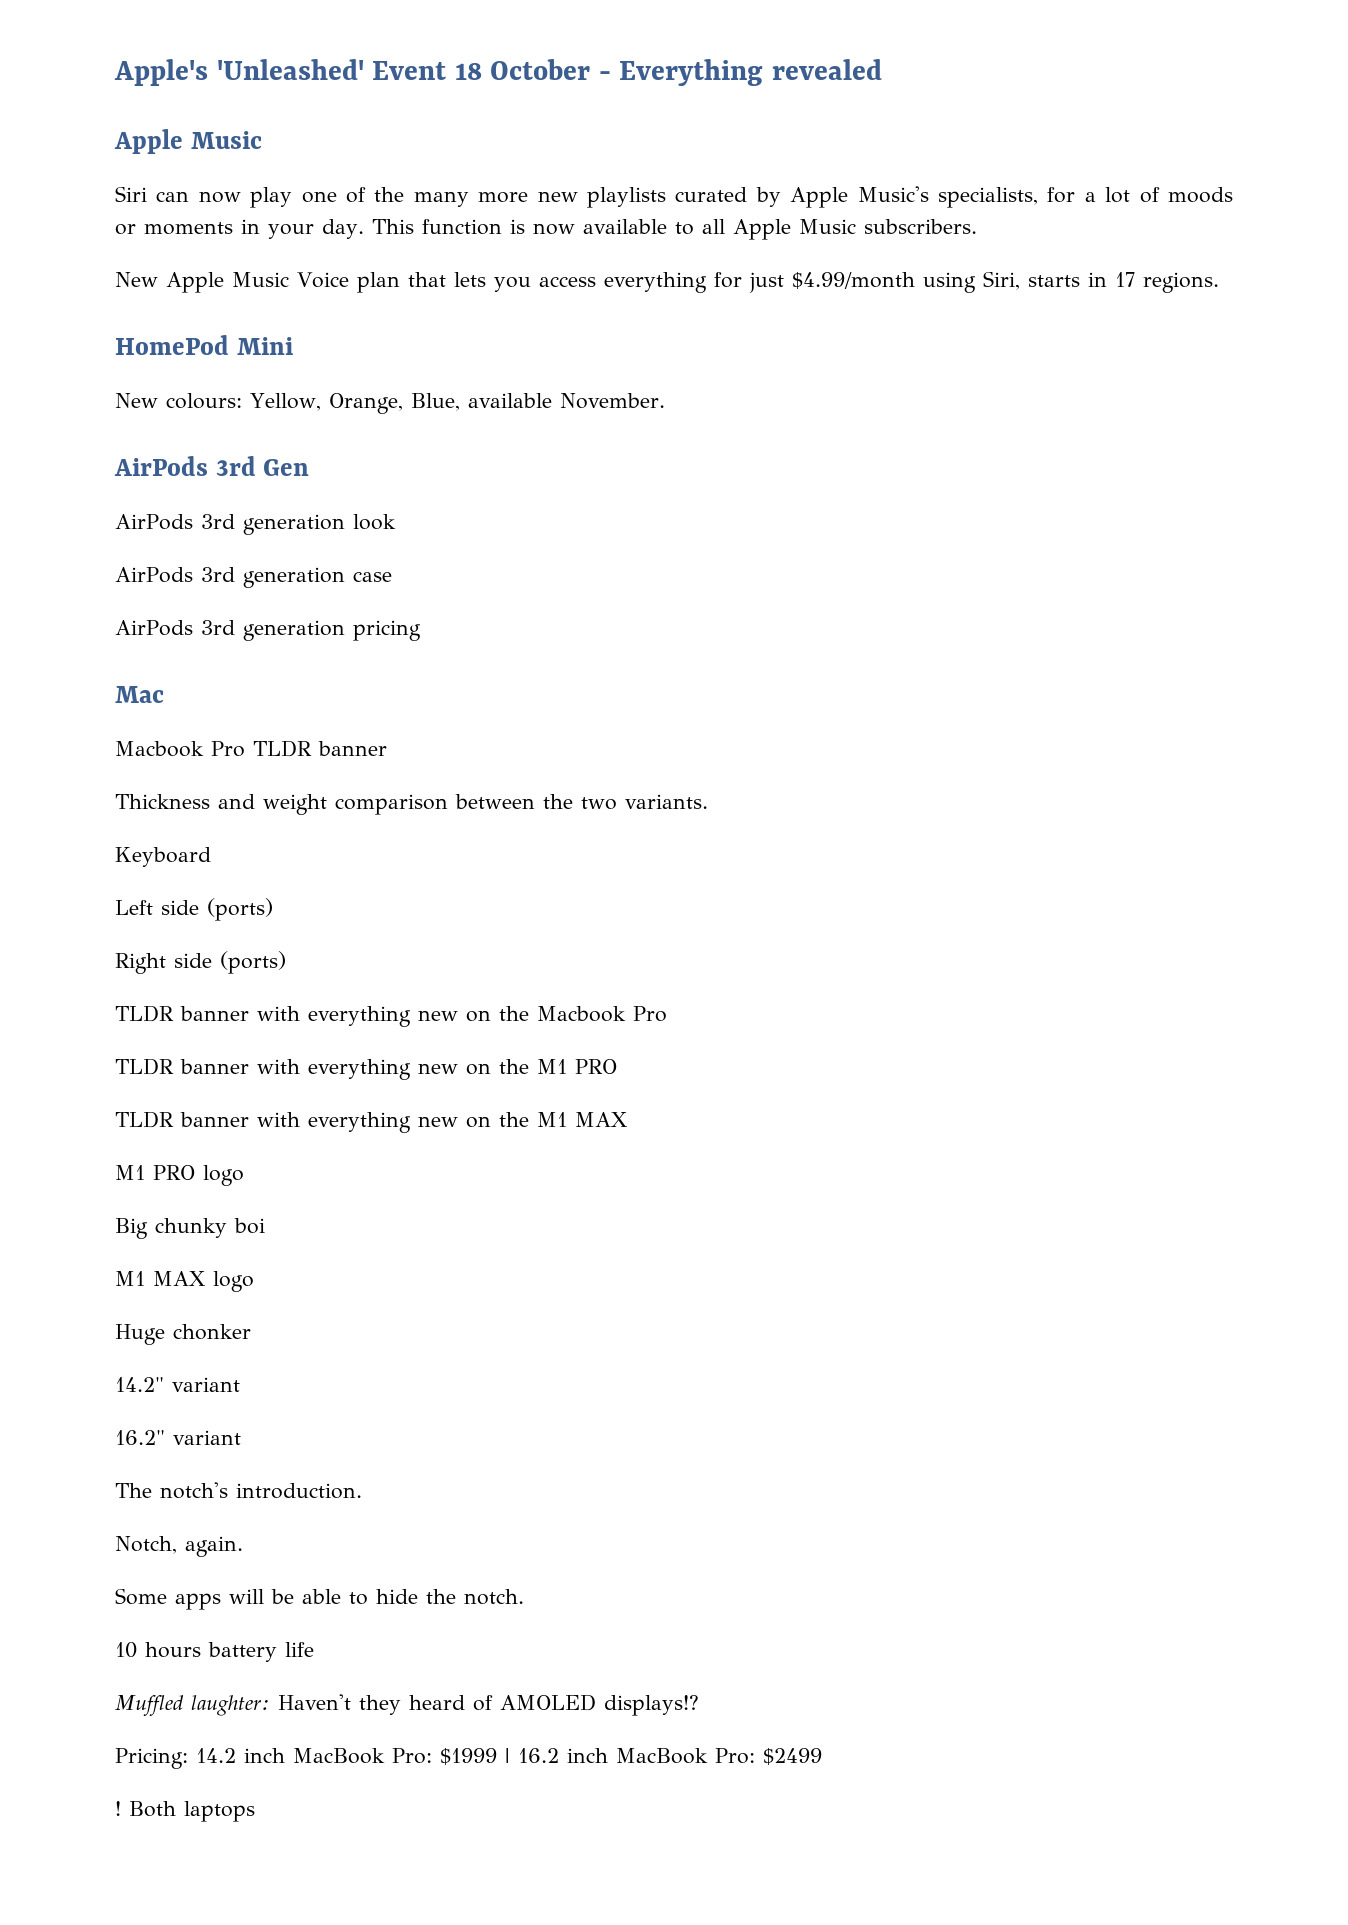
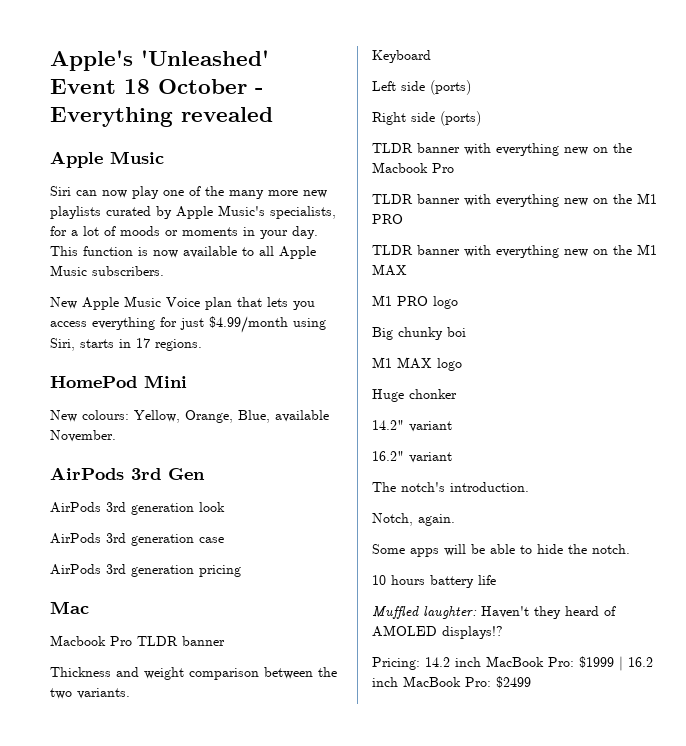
- ! Both laptops

